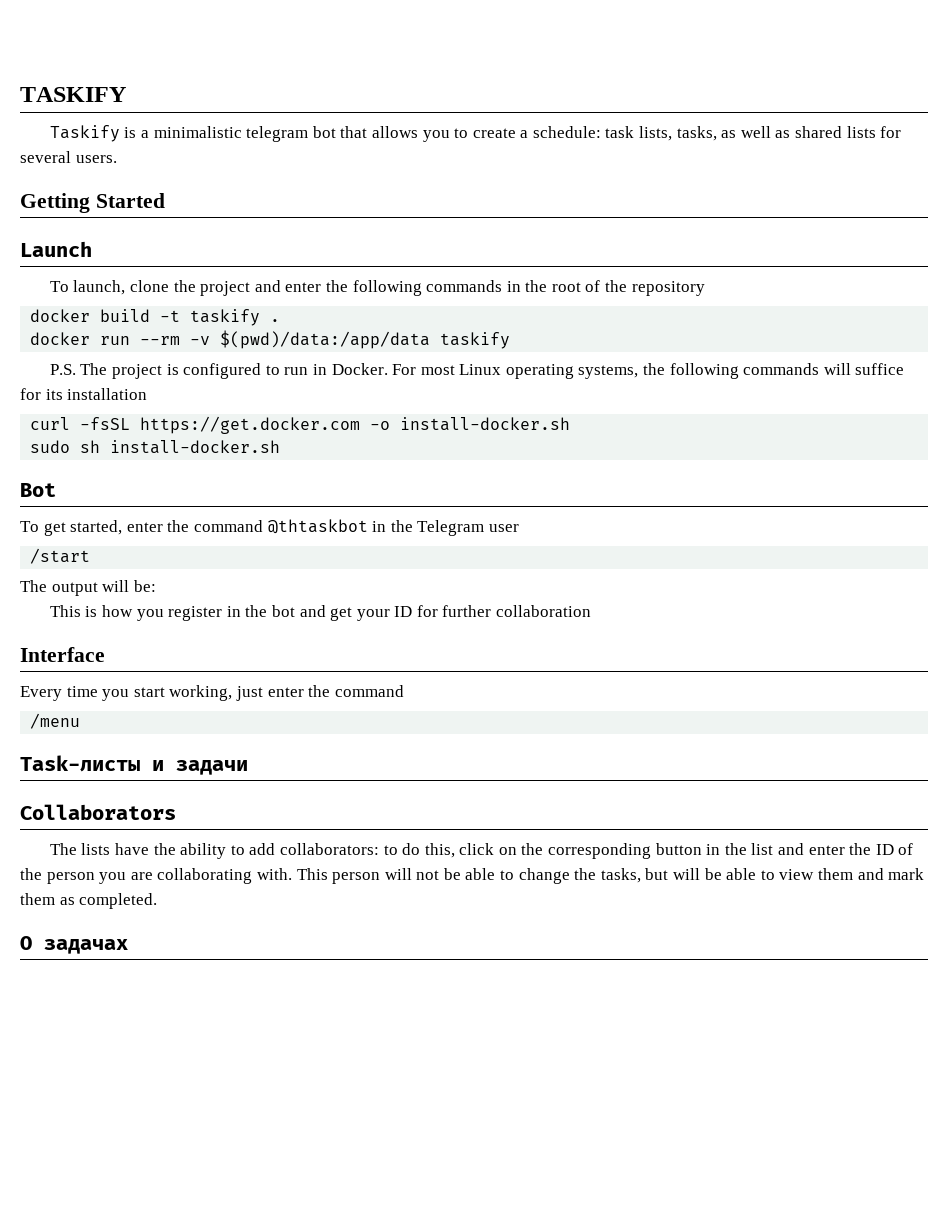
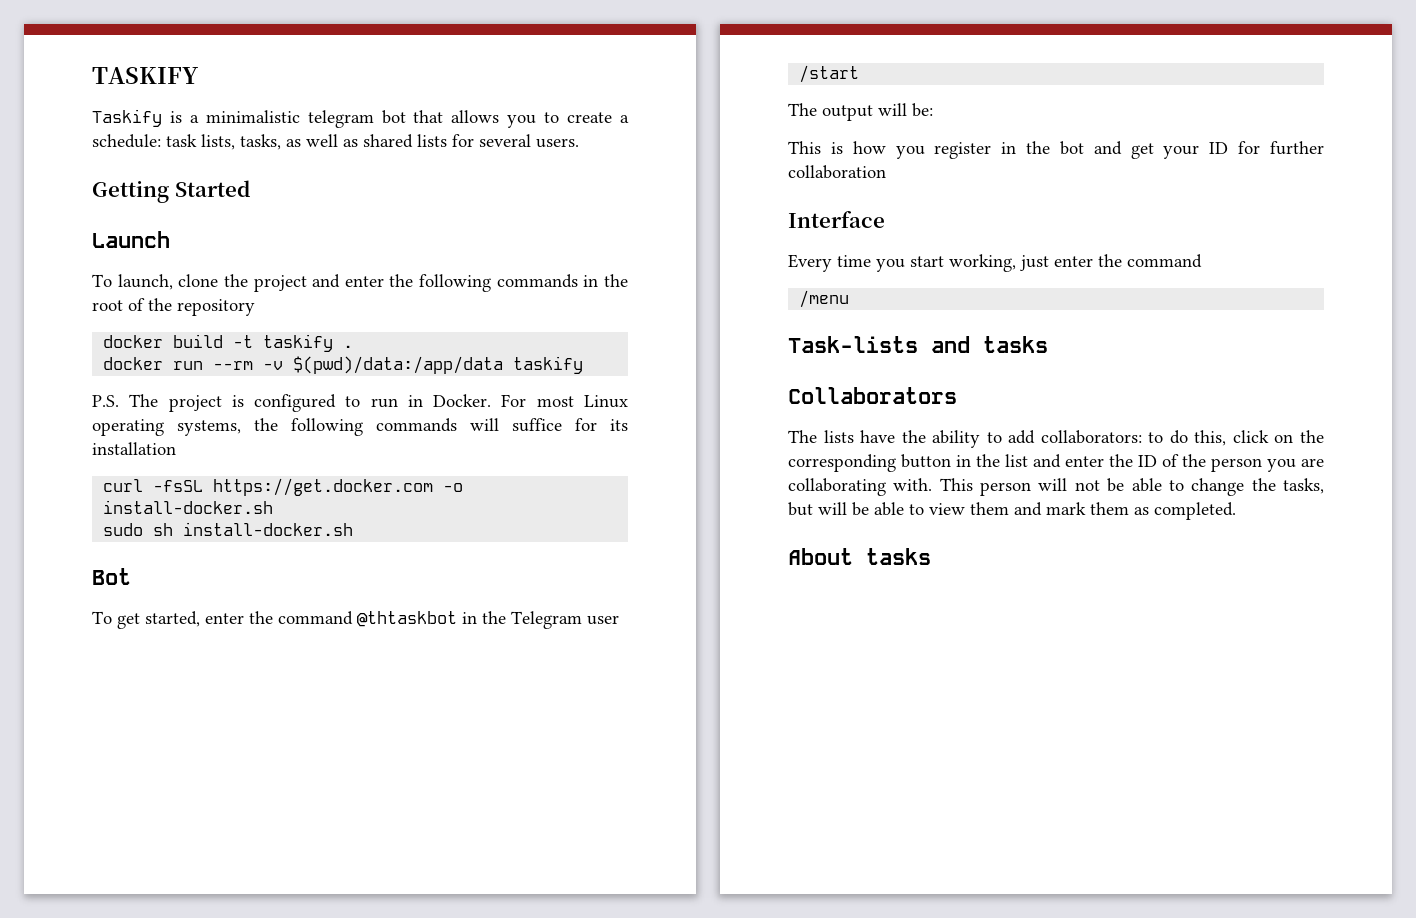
- Task-листы и задачи
+ Task-lists and tasks
- О задачах
+ About tasks

